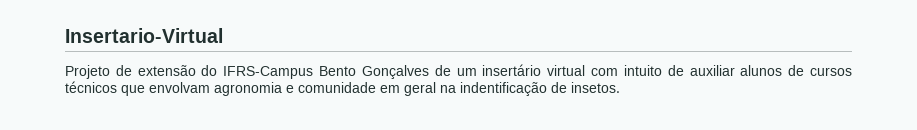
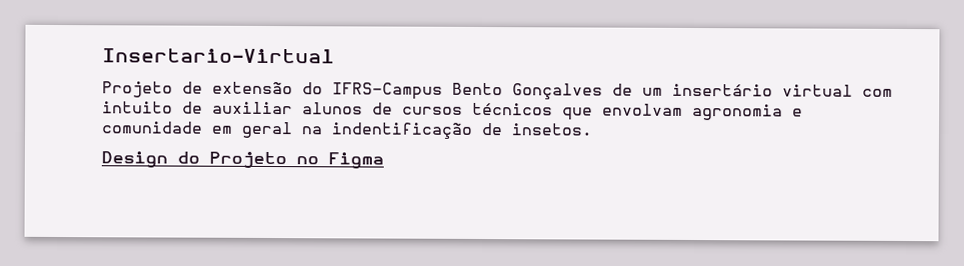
+ Design do Projeto no Figma

